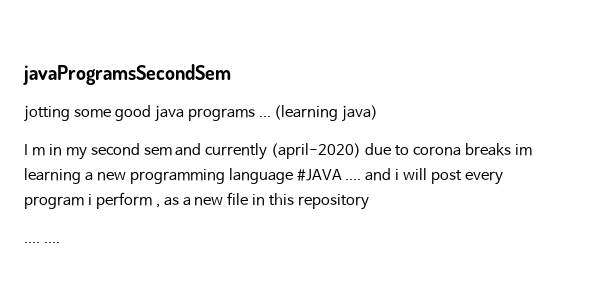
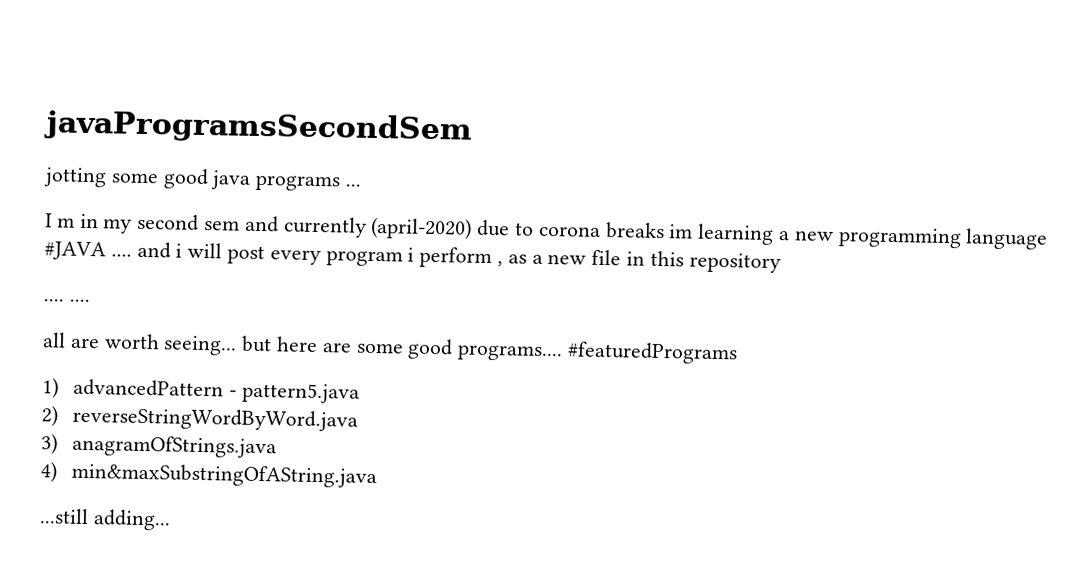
- (learning java)
+ all are worth seeing... but here are some good programs.... #featuredPrograms
+ 1) advancedPattern - pattern5.java
+ 2) reverseStringWordByWord.java
+ 3) anagramOfStrings.java
+ 4) min&maxSubstringOfAString.java
+ ...still adding...

